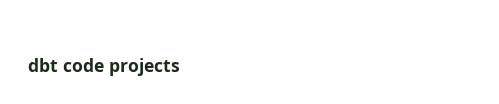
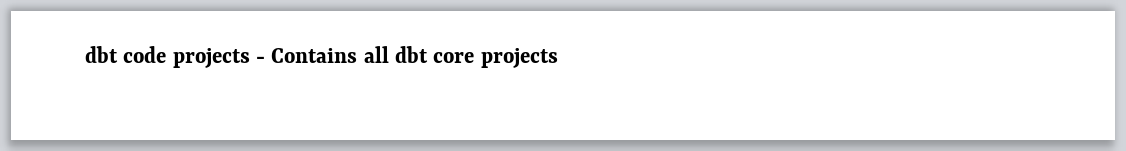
- dbt code projects
+ dbt code projects - Contains all dbt core projects

